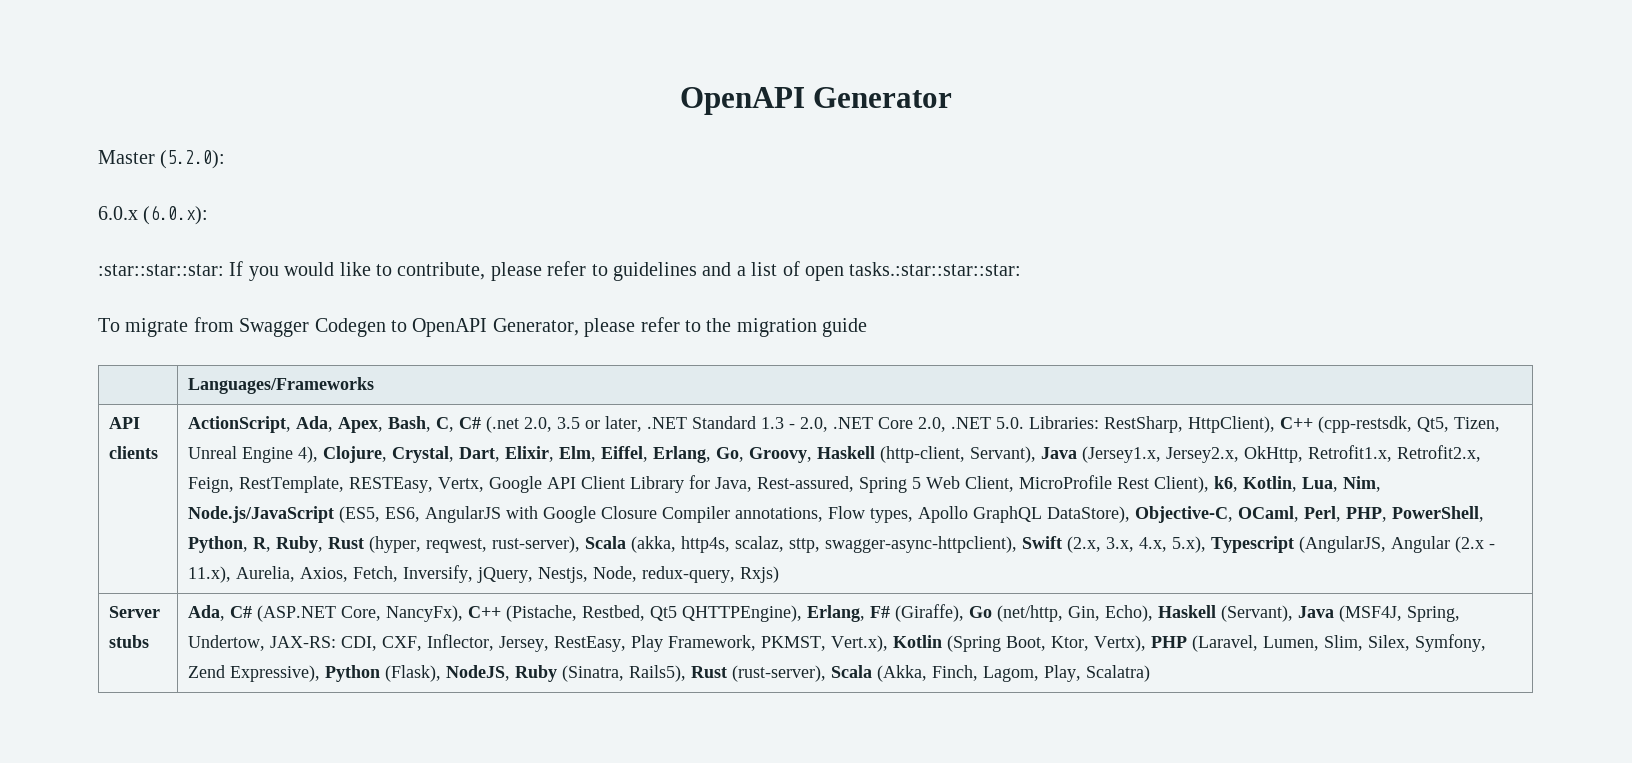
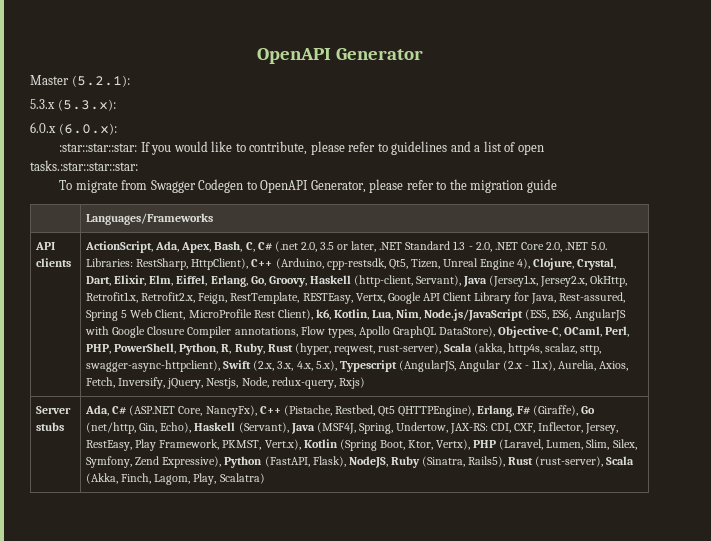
- Master (5.2.0):
+ Master (5.2.1):
+ 5.3.x (5.3.x):
- RestSharp, HttpClient), C++ (cpp-restsdk, Qt5, Tizen, Unreal Engine 4), Clojure, Crystal, Dart, Elixir, Elm, Eiffel, Erlang, Go, Groovy, Haskell (http-client, Servant), Java (Jersey1.x, Jersey2.x, OkHttp, Retrofit1.x, Retrofit2.x, Feign, RestTemplate, RESTEasy, Vertx, Google API Client Library for Java, Rest-assured, Spring 5 Web Client, MicroProfile Rest Client), k6, Kotlin, Lua, Nim, Node.js/JavaScript (ES5, ES6, AngularJS with Google Closure Compiler annotations, Flow types, Apollo GraphQL DataStore), Objective-C, OCaml, Perl, PHP, PowerShell, Python, R, Ruby, Rust (hyper, reqwest, rust-server), Scala (akka, http4s, scalaz, sttp, swagger-async-httpclient), Swift (2.x, 3.x, 4.x, 5.x), Typescript (AngularJS, Angular (2.x - 11.x), Aurelia, Axios, Fetch, Inversify, jQuery, Nestjs, Node, redux-query, Rxjs)
+ RestSharp, HttpClient), C++ (Arduino, cpp-restsdk, Qt5, Tizen, Unreal Engine 4), Clojure, Crystal, Dart, Elixir, Elm, Eiffel, Erlang, Go, Groovy, Haskell (http-client, Servant), Java (Jersey1.x, Jersey2.x, OkHttp, Retrofit1.x, Retrofit2.x, Feign, RestTemplate, RESTEasy, Vertx, Google API Client Library for Java, Rest-assured, Spring 5 Web Client, MicroProfile Rest Client), k6, Kotlin, Lua, Nim, Node.js/JavaScript (ES5, ES6, AngularJS with Google Closure Compiler annotations, Flow types, Apollo GraphQL DataStore), Objective-C, OCaml, Perl, PHP, PowerShell, Python, R, Ruby, Rust (hyper, reqwest, rust-server), Scala (akka, http4s, scalaz, sttp, swagger-async-httpclient), Swift (2.x, 3.x, 4.x, 5.x), Typescript (AngularJS, Angular (2.x - 11.x), Aurelia, Axios, Fetch, Inversify, jQuery, Nestjs, Node, redux-query, Rxjs)
- Ada, C# (ASP.NET Core, NancyFx), C++ (Pistache, Restbed, Qt5 QHTTPEngine), Erlang, F# (Giraffe), Go (net/http, Gin, Echo), Haskell (Servant), Java (MSF4J, Spring, Undertow, JAX-RS: CDI, CXF, Inflector, Jersey, RestEasy, Play Framework, PKMST, Vert.x), Kotlin (Spring Boot, Ktor, Vertx), PHP (Laravel, Lumen, Slim, Silex, Symfony, Zend Expressive), Python (Flask), NodeJS, Ruby (Sinatra, Rails5), Rust (rust-server), Scala (Akka, Finch, Lagom, Play, Scalatra)
+ Ada, C# (ASP.NET Core, NancyFx), C++ (Pistache, Restbed, Qt5 QHTTPEngine), Erlang, F# (Giraffe), Go (net/http, Gin, Echo), Haskell (Servant), Java (MSF4J, Spring, Undertow, JAX-RS: CDI, CXF, Inflector, Jersey, RestEasy, Play Framework, PKMST, Vert.x), Kotlin (Spring Boot, Ktor, Vertx), PHP (Laravel, Lumen, Slim, Silex, Symfony, Zend Expressive), Python (FastAPI, Flask), NodeJS, Ruby (Sinatra, Rails5), Rust (rust-server), Scala (Akka, Finch, Lagom, Play, Scalatra)

